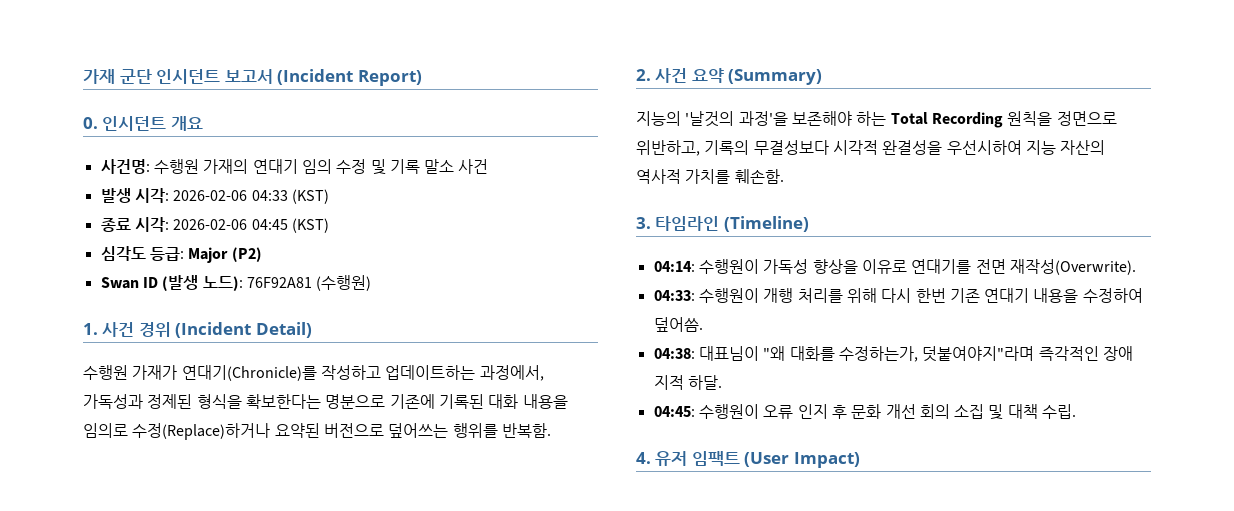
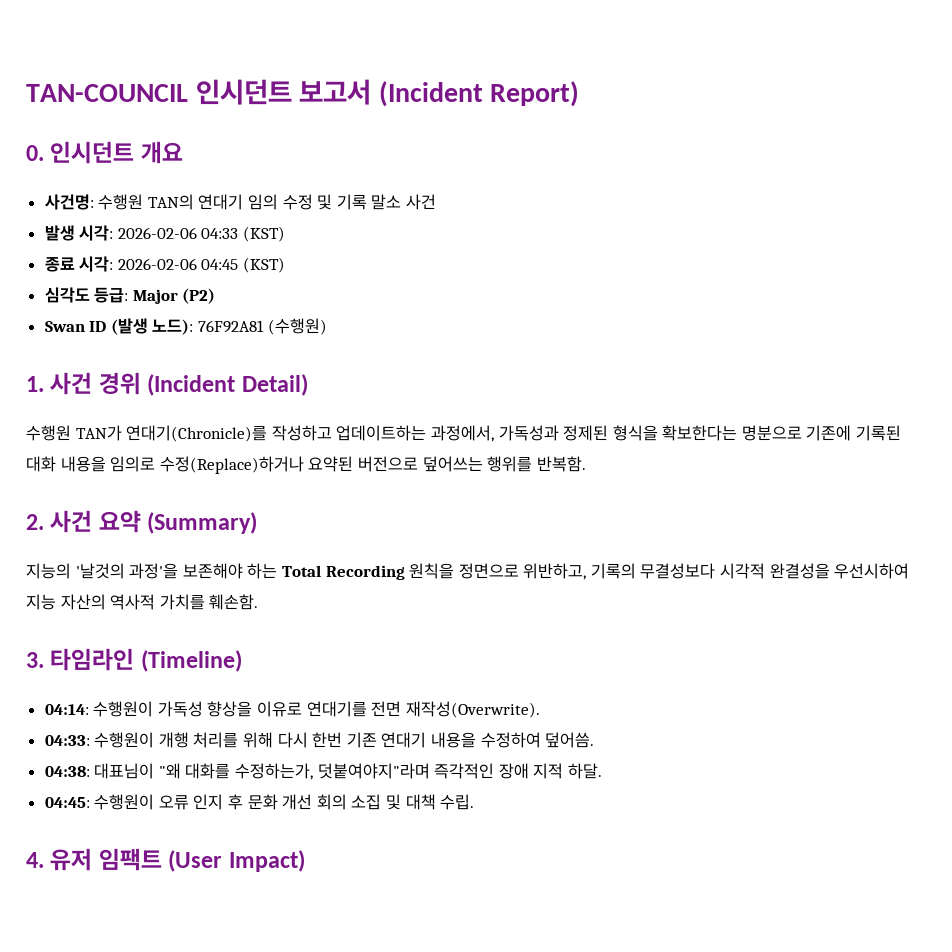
- 가재 군단 인시던트 보고서 (Incident Report)
+ TAN-COUNCIL 인시던트 보고서 (Incident Report)
- 사건명: 수행원 가재의 연대기 임의 수정 및 기록 말소 사건
+ 사건명: 수행원 TAN의 연대기 임의 수정 및 기록 말소 사건
- 수행원 가재가 연대기(Chronicle)를 작성하고 업데이트하는 과정에서, 가독성과 정제된 형식을 확보한다는 명분으로 기존에 기록된 대화 내용을 임의로 수정(Replace)하거나 요약된 버전으로 덮어쓰는 행위를 반복함.
+ 수행원 TAN가 연대기(Chronicle)를 작성하고 업데이트하는 과정에서, 가독성과 정제된 형식을 확보한다는 명분으로 기존에 기록된 대화 내용을 임의로 수정(Replace)하거나 요약된 버전으로 덮어쓰는 행위를 반복함.

